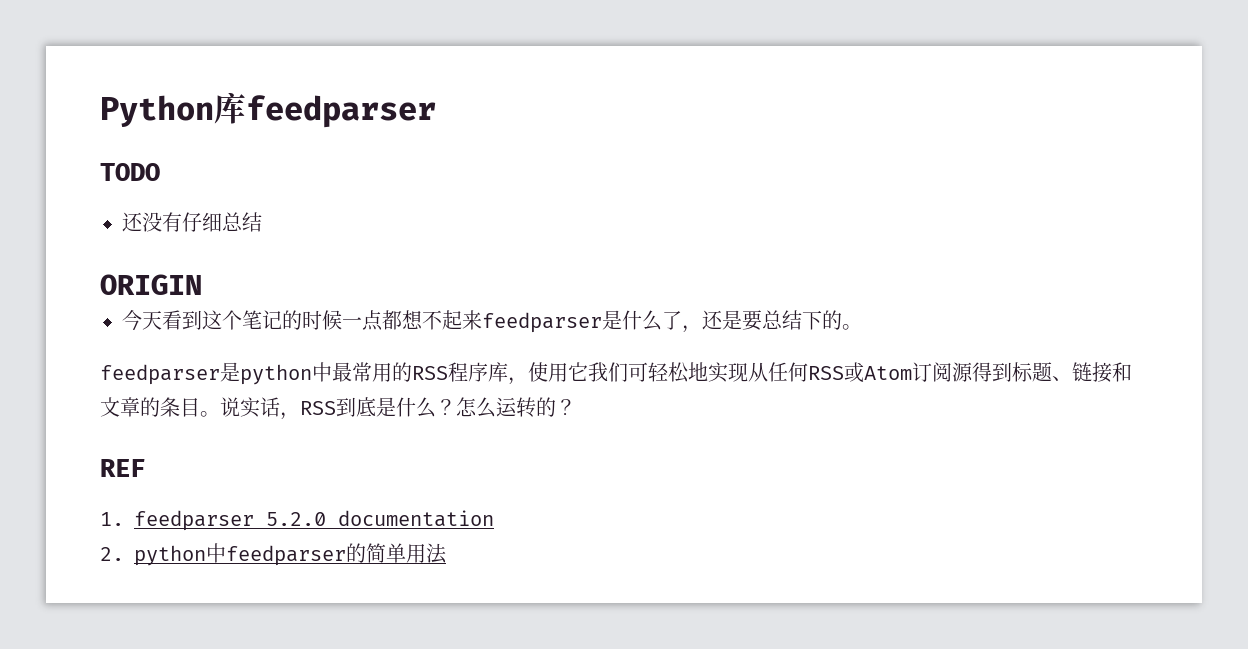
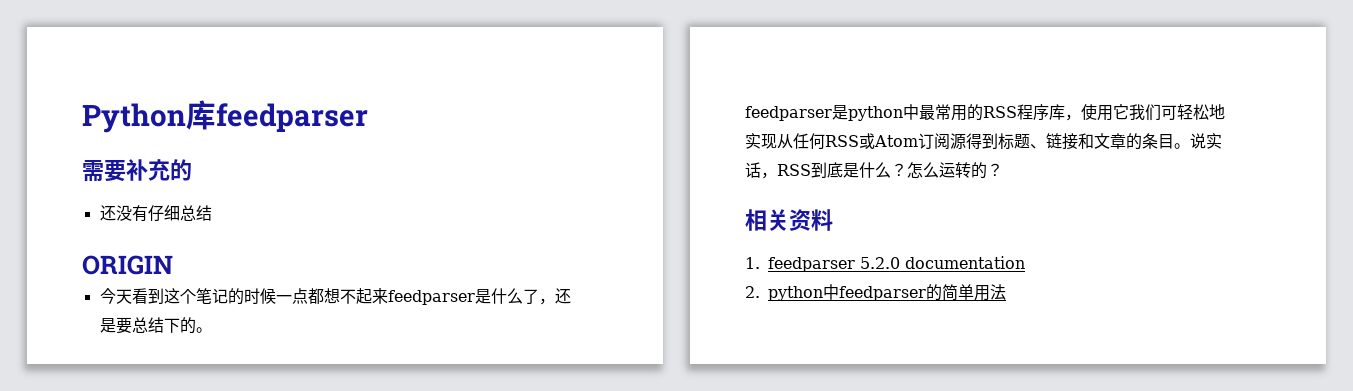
- TODO
+ 需要补充的
- REF
+ 相关资料

